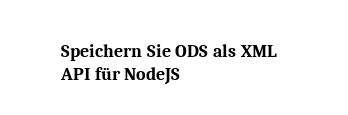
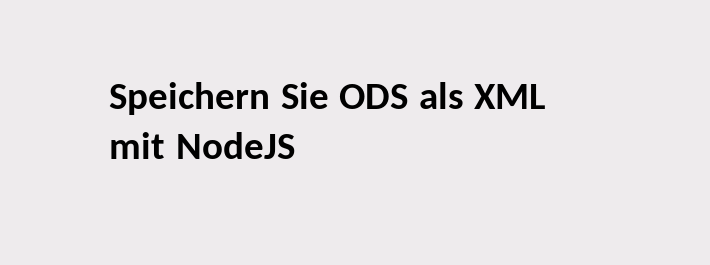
- Speichern Sie ODS als XML API für NodeJS
+ Speichern Sie ODS als XML mit NodeJS

